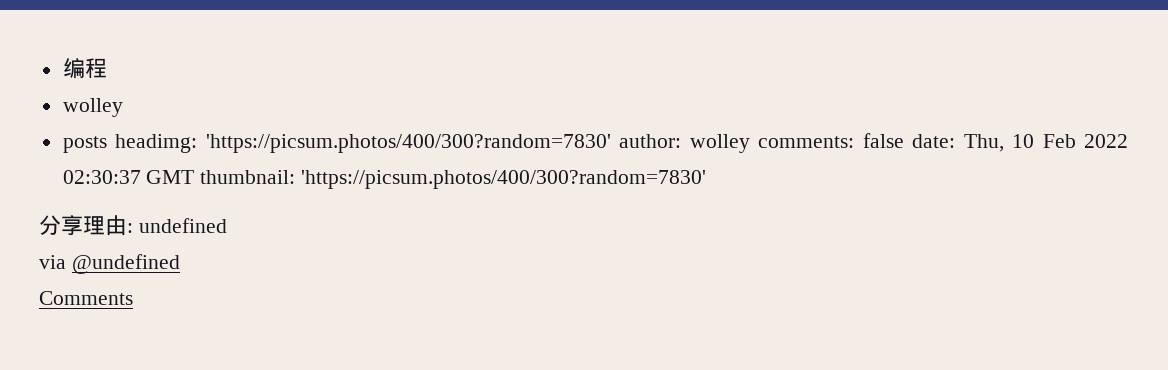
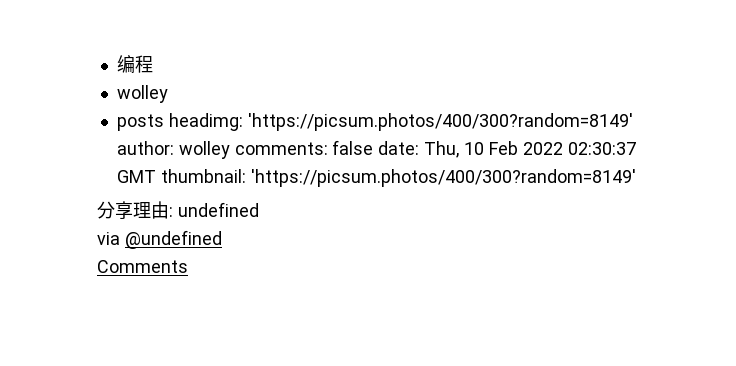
- posts headimg: 'https://picsum.photos/400/300?random=7830' author: wolley comments: false date: Thu, 10 Feb 2022 02:30:37 GMT thumbnail: 'https://picsum.photos/400/300?random=7830'
+ posts headimg: 'https://picsum.photos/400/300?random=8149' author: wolley comments: false date: Thu, 10 Feb 2022 02:30:37 GMT thumbnail: 'https://picsum.photos/400/300?random=8149'

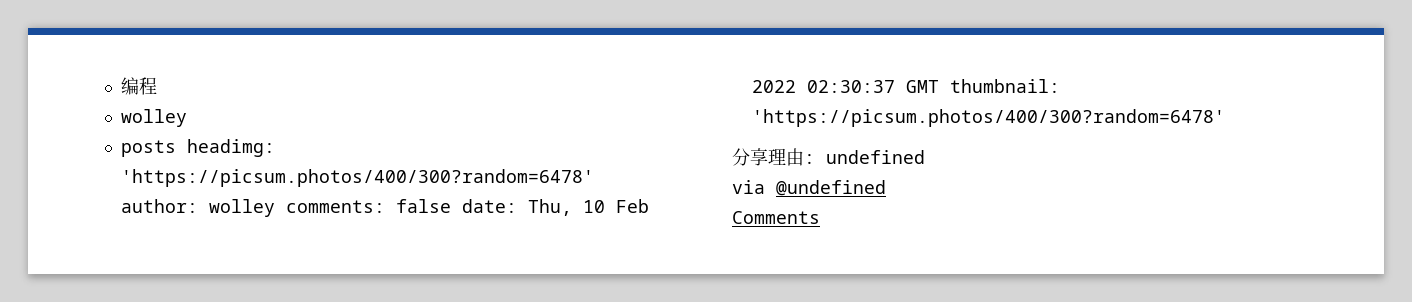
- posts headimg: 'https://picsum.photos/400/300?random=8149' author: wolley comments: false date: Thu, 10 Feb 2022 02:30:37 GMT thumbnail: 'https://picsum.photos/400/300?random=8149'
+ posts headimg: 'https://picsum.photos/400/300?random=6478' author: wolley comments: false date: Thu, 10 Feb 2022 02:30:37 GMT thumbnail: 'https://picsum.photos/400/300?random=6478'

